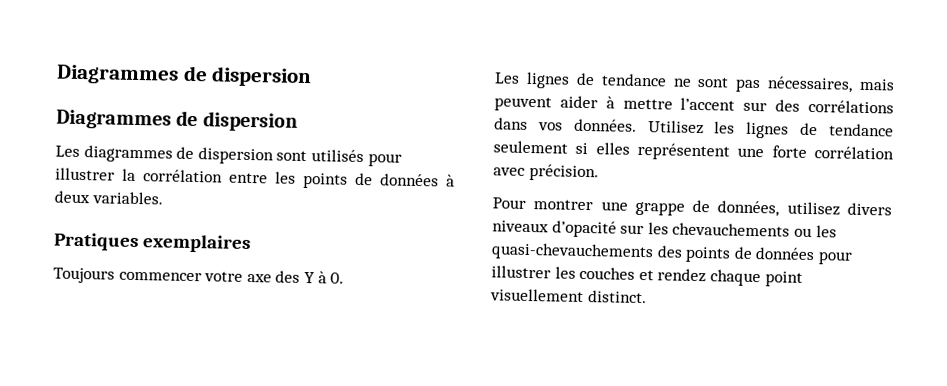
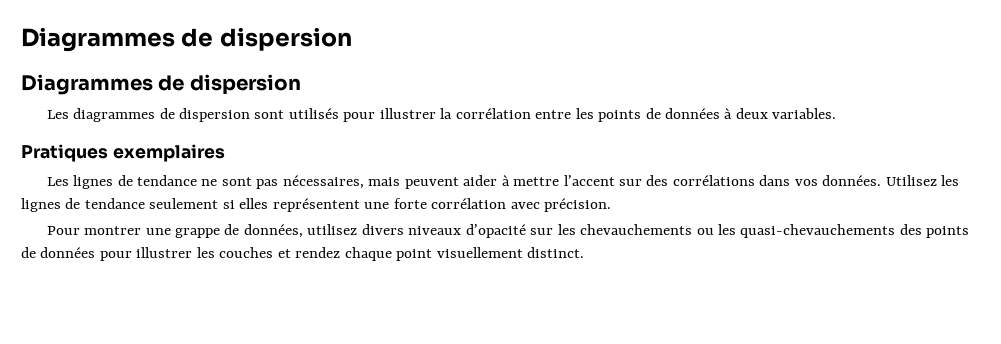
- Toujours commencer votre axe des Y à 0.

